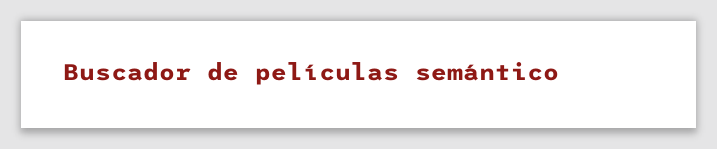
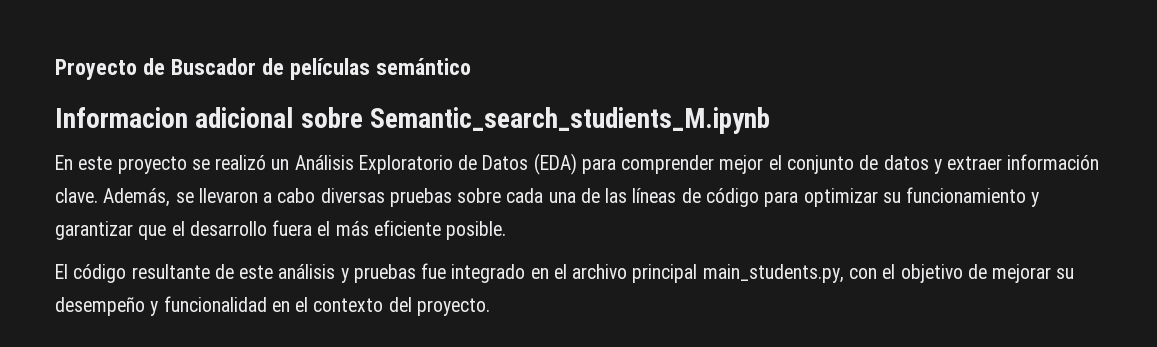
- Buscador de películas semántico
+ Proyecto de Buscador de películas semántico
+ Informacion adicional sobre Semantic_search_studients_M.ipynb
+ En este proyecto se realizó un Análisis Exploratorio de Datos (EDA) para comprender mejor el conjunto de datos y extraer información clave. Además, se llevaron a cabo diversas pruebas sobre cada una de las líneas de código para optimizar su funcionamiento y garantizar que el desarrollo fuera el más eficiente posible.
+ El código resultante de este análisis y pruebas fue integrado en el archivo principal main_students.py, con el objetivo de mejorar su desempeño y funcionalidad en el contexto del proyecto.

